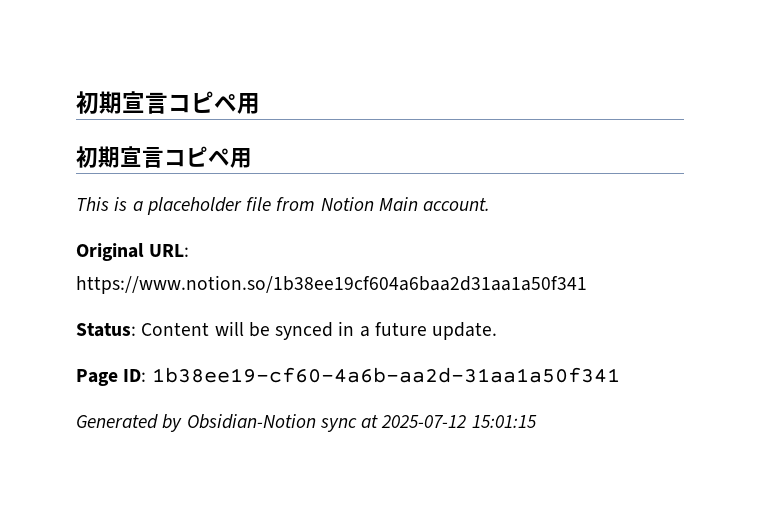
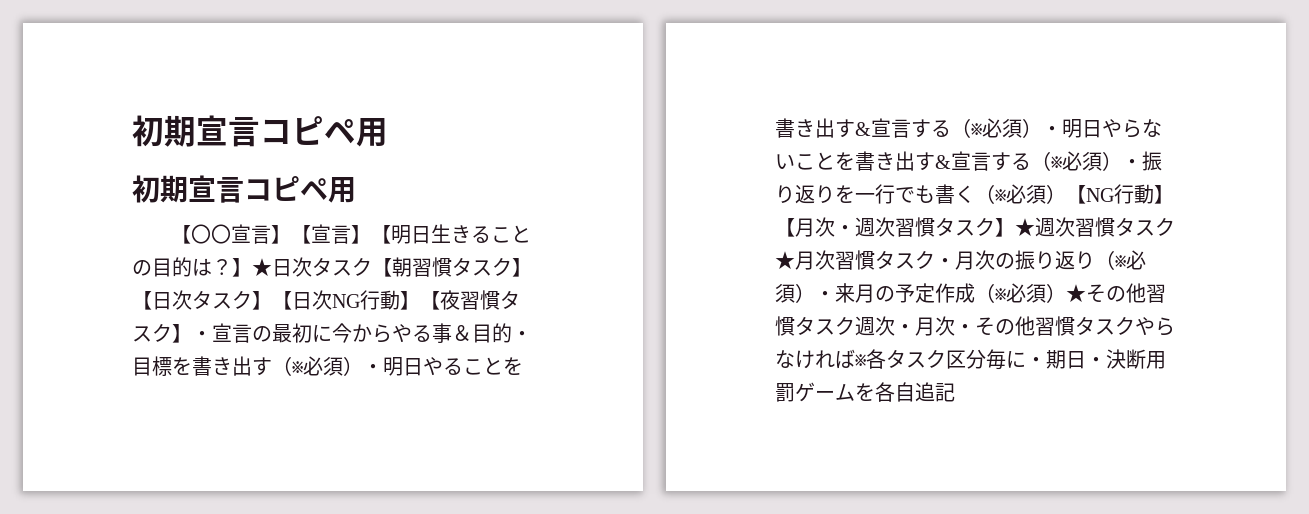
- This is a placeholder file from Notion Main account.
- Original URL: https://www.notion.so/1b38ee19cf604a6baa2d31aa1a50f341
- Status: Content will be synced in a future update.
- Page ID: 1b38ee19-cf60-4a6b-aa2d-31aa1a50f341
- Generated by Obsidian-Notion sync at 2025-07-12 15:01:15
+ 【〇〇宣言】【宣言】【明日生きることの目的は？】★日次タスク【朝習慣タスク】【日次タスク】【日次NG行動】【夜習慣タスク】・宣言の最初に今からやる事＆目的・目標を書き出す（※必須）・明日やることを書き出す&宣言する（※必須）・明日やらないことを書き出す&宣言する（※必須）・振り返りを一行でも書く（※必須）【NG行動】【月次・週次習慣タスク】★週次習慣タスク★月次習慣タスク・月次の振り返り（※必須）・来月の予定作成（※必須）★その他習慣タスク週次・月次・その他習慣タスクやらなければ※各タスク区分毎に・期日・決断用罰ゲームを各自追記

